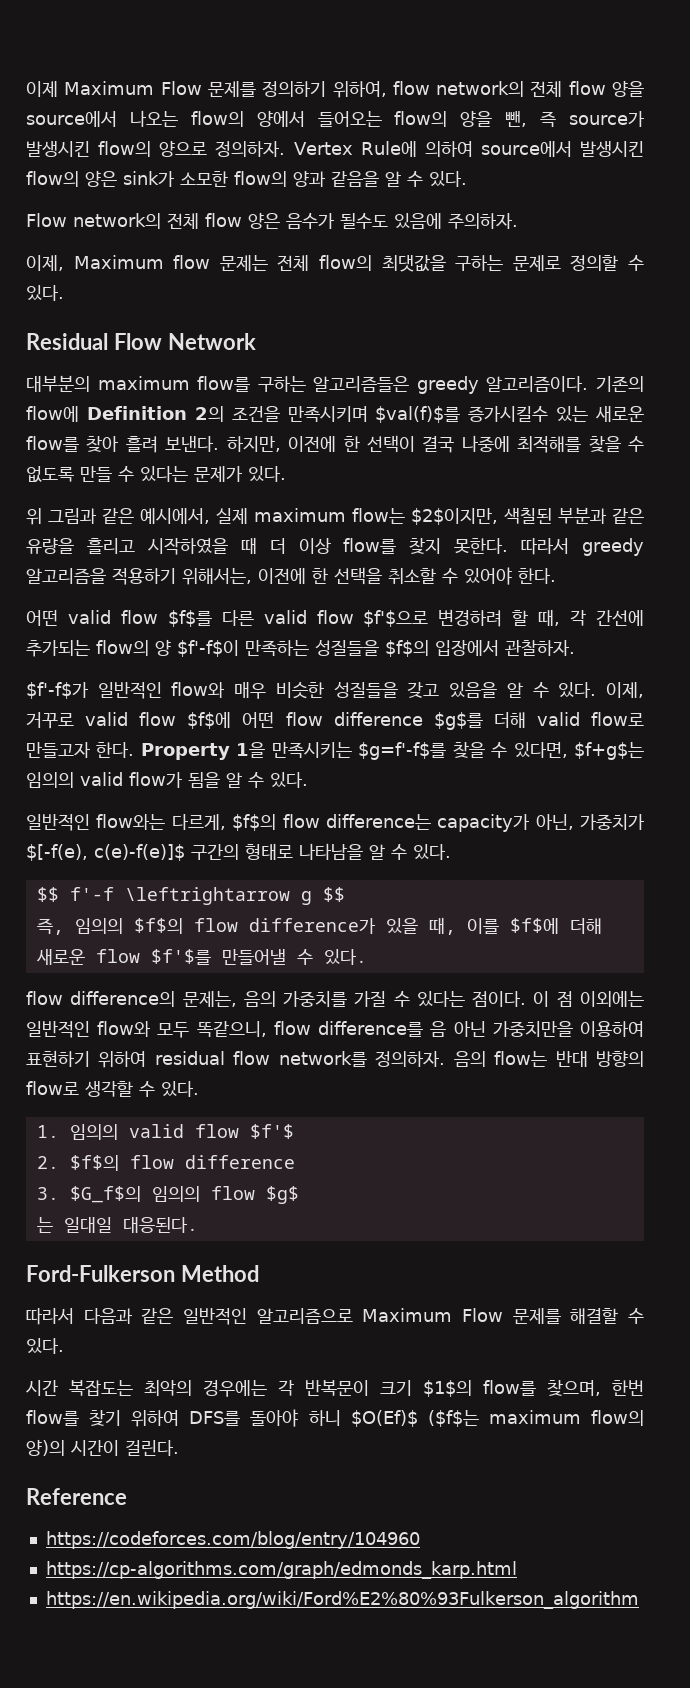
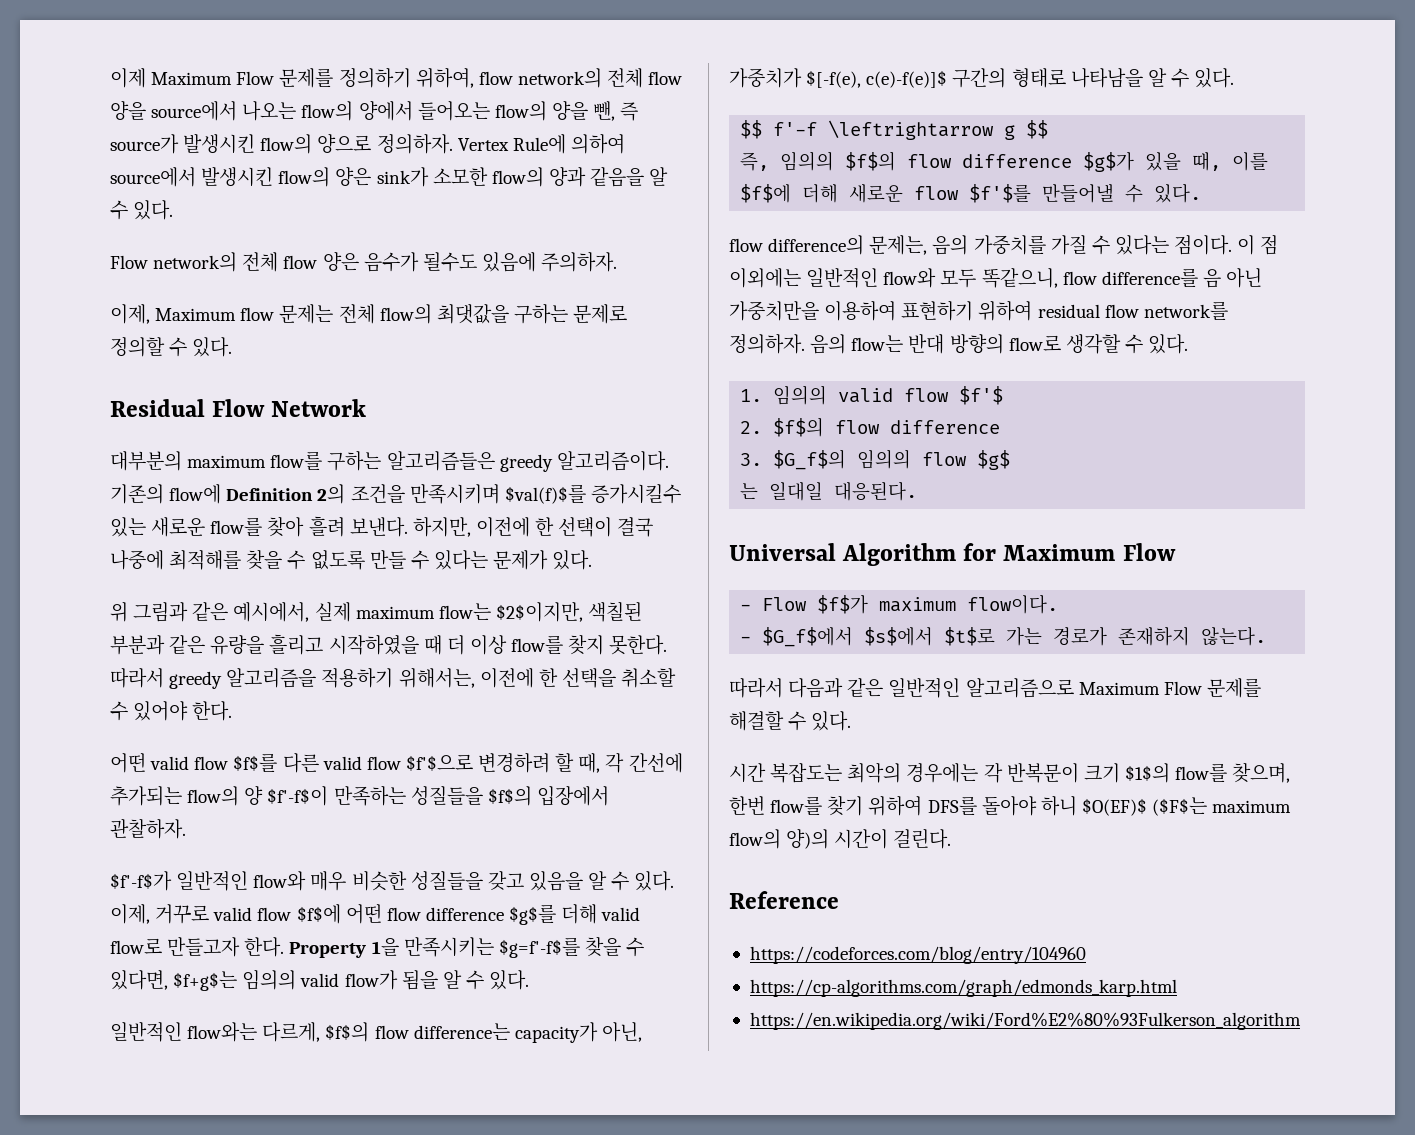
- 즉, 임의의 $f$의 flow difference가 있을 때, 이를 $f$에 더해 새로운 flow $f'$를 만들어낼 수 있다.
+ 즉, 임의의 $f$의 flow difference $g$가 있을 때, 이를 $f$에 더해 새로운 flow $f'$를 만들어낼 수 있다.
- Ford-Fulkerson Method
+ Universal Algorithm for Maximum Flow
+ - Flow $f$가 maximum flow이다.
+ - $G_f$에서 $s$에서 $t$로 가는 경로가 존재하지 않는다.
- 시간 복잡도는 최악의 경우에는 각 반복문이 크기 $1$의 flow를 찾으며, 한번 flow를 찾기 위하여 DFS를 돌아야 하니 $O(Ef)$ ($f$는 maximum flow의 양)의 시간이 걸린다.
+ 시간 복잡도는 최악의 경우에는 각 반복문이 크기 $1$의 flow를 찾으며, 한번 flow를 찾기 위하여 DFS를 돌아야 하니 $O(EF)$ ($F$는 maximum flow의 양)의 시간이 걸린다.

